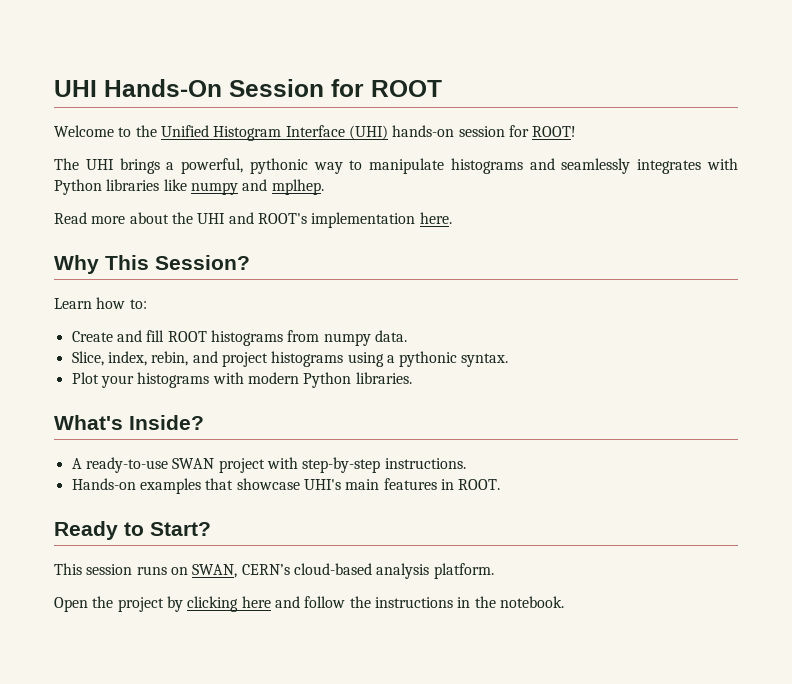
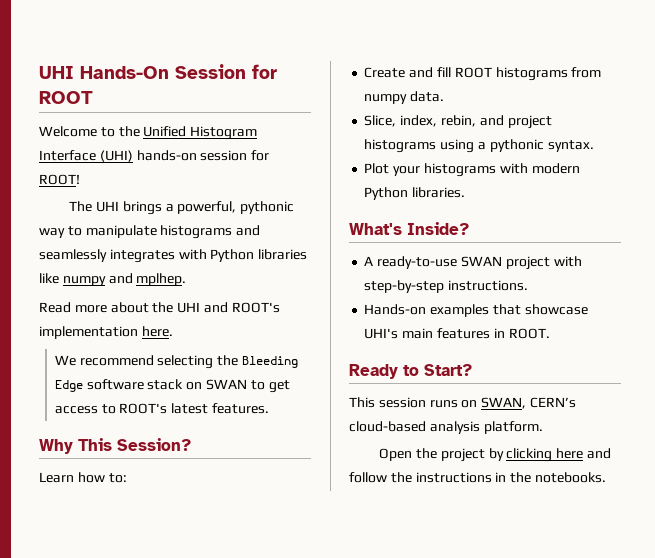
+ We recommend selecting the Bleeding Edge software stack on SWAN to get access to ROOT's latest features.
- Open the project by clicking here and follow the instructions in the notebook.
+ Open the project by clicking here and follow the instructions in the notebooks.

